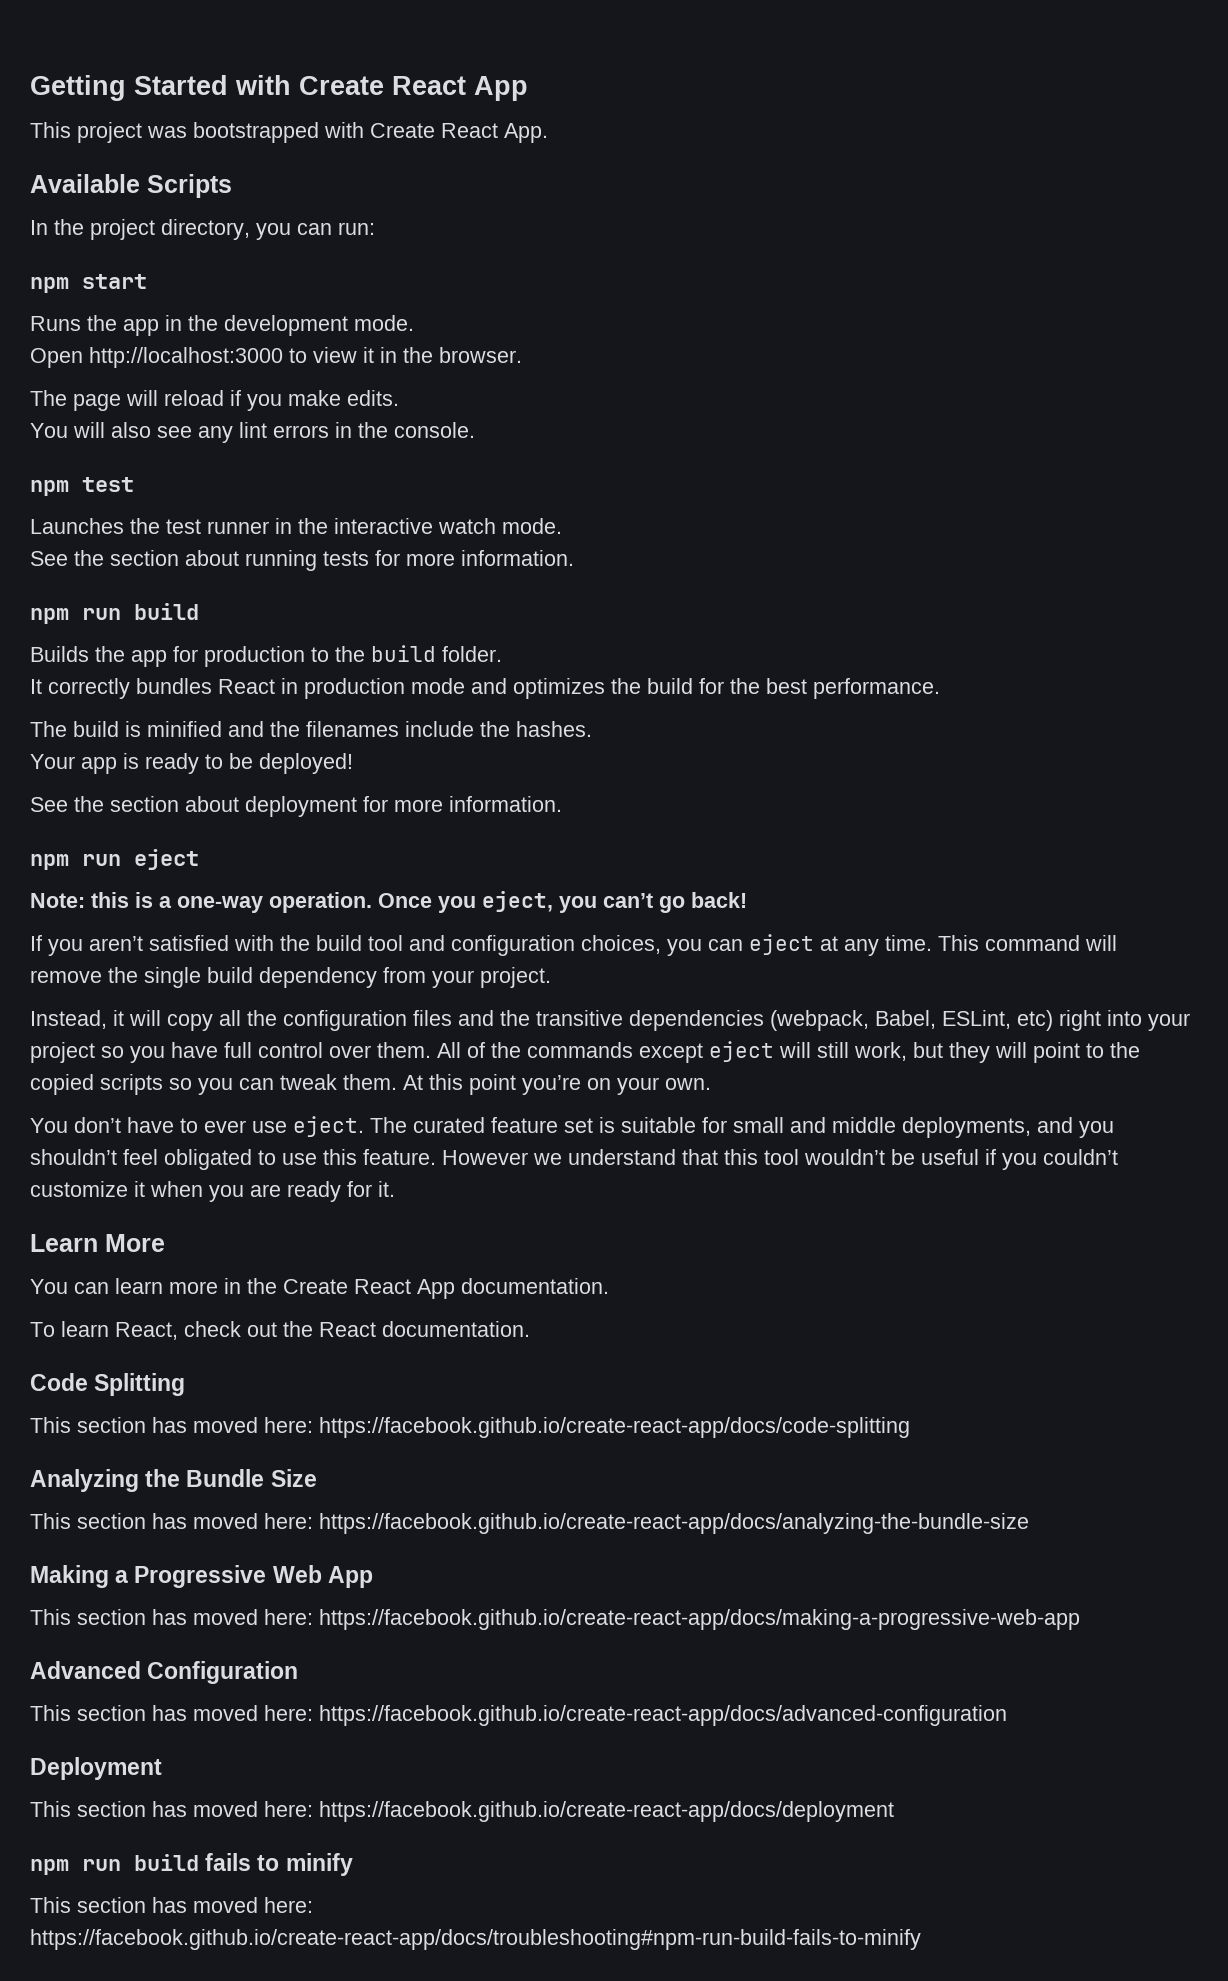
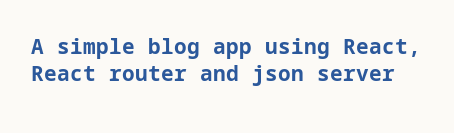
- Getting Started with Create React App
- This project was bootstrapped with Create React App.
- Available Scripts
- In the project directory, you can run:
- npm start
- Runs the app in the development mode.
- Open http://localhost:3000 to view it in the browser.
- The page will reload if you make edits.
- You will also see any lint errors in the console.
- npm test
- Launches the test runner in the interactive watch mode.
- See the section about running tests for more information.
- npm run build
- Builds the app for production to the build folder.
- It correctly bundles React in production mode and optimizes the build for the best performance.
- The build is minified and the filenames include the hashes.
- Your app is ready to be deployed!
- See the section about deployment for more information.
- npm run eject
- Note: this is a one-way operation. Once you eject, you can’t go back!
- If you aren’t satisfied with the build tool and configuration choices, you can eject at any time. This command will remove the single build dependency from your project.
- Instead, it will copy all the configuration files and the transitive dependencies (webpack, Babel, ESLint, etc) right into your project so you have full control over them. All of the commands except eject will still work, but they will point to the copied scripts so you can tweak them. At this point you’re on your own.
- You don’t have to ever use eject. The curated feature set is suitable for small and middle deployments, and you shouldn’t feel obligated to use this feature. However we understand that this tool wouldn’t be useful if you couldn’t customize it when you are ready for it.
- Learn More
- You can learn more in the Create React App documentation.
- To learn React, check out the React documentation.
- Code Splitting
- This section has moved here: https://facebook.github.io/create-react-app/docs/code-splitting
- Analyzing the Bundle Size
- This section has moved here: https://facebook.github.io/create-react-app/docs/analyzing-the-bundle-size
- Making a Progressive Web App
- This section has moved here: https://facebook.github.io/create-react-app/docs/making-a-progressive-web-app
- Advanced Configuration
- This section has moved here: https://facebook.github.io/create-react-app/docs/advanced-configuration
- Deployment
- This section has moved here: https://facebook.github.io/create-react-app/docs/deployment
- npm run build fails to minify
- This section has moved here: https://facebook.github.io/create-react-app/docs/troubleshooting#npm-run-build-fails-to-minify
+ A simple blog app using React, React router and json server

